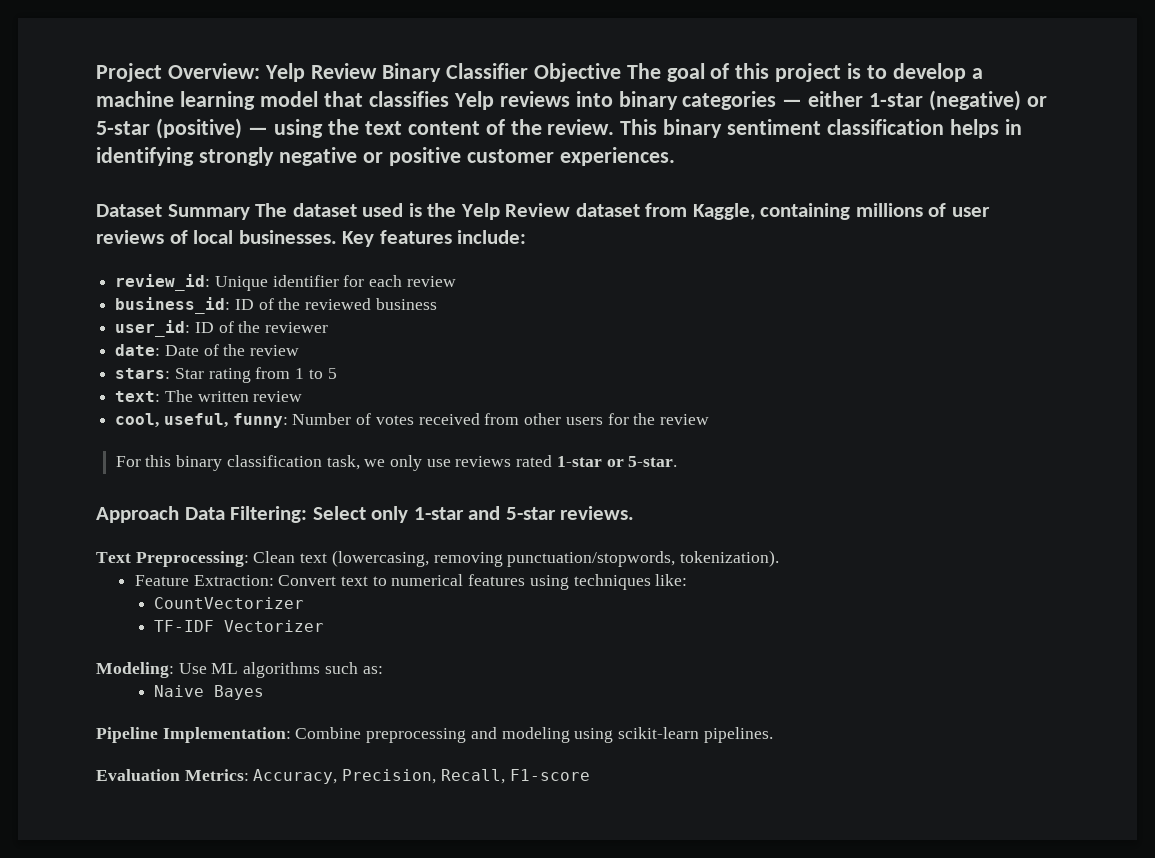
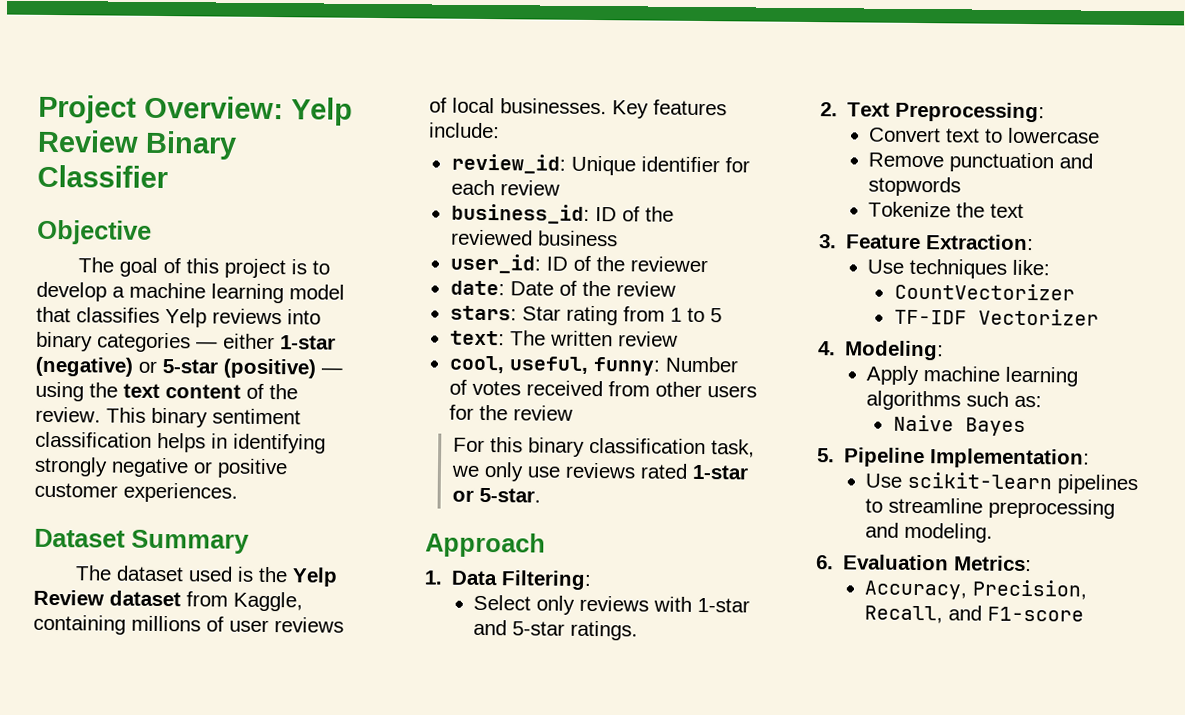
- Project Overview: Yelp Review Binary Classifier Objective The goal of this project is to develop a machine learning model that classifies Yelp reviews into binary categories — either 1-star (negative) or 5-star (positive) — using the text content of the review.
+ Project Overview: Yelp Review Binary Classifier
+ Objective
+ The goal of this project is to develop a machine learning model that classifies Yelp reviews into binary categories — either 1-star (negative) or 5-star (positive) — using the text content of the review.
- Dataset Summary The dataset used is the Yelp Review dataset from Kaggle, containing millions of user reviews of local businesses.
+ Dataset Summary
+ The dataset used is the Yelp Review dataset from Kaggle, containing millions of user reviews of local businesses.
- Approach Data Filtering: Select only 1-star and 5-star reviews.
- Text Preprocessing: Clean text (lowercasing, removing punctuation/stopwords, tokenization).
- Feature Extraction: Convert text to numerical features using techniques like:
+ Approach
+ 1. Data Filtering:
+ Select only reviews with 1-star and 5-star ratings.
+ 2. Text Preprocessing:
+ Convert text to lowercase
+ Remove punctuation and stopwords
+ Tokenize the text
+ 3. Feature Extraction:
+ Use techniques like:
- Modeling: Use ML algorithms such as:
+ 4. Modeling:
+ Apply machine learning algorithms such as:
- Pipeline Implementation: Combine preprocessing and modeling using scikit-learn pipelines.
- Evaluation Metrics: Accuracy, Precision, Recall, F1-score
+ 5. Pipeline Implementation:
+ Use scikit-learn pipelines to streamline preprocessing and modeling.
+ 6. Evaluation Metrics:
+ Accuracy, Precision, Recall, and F1-score

